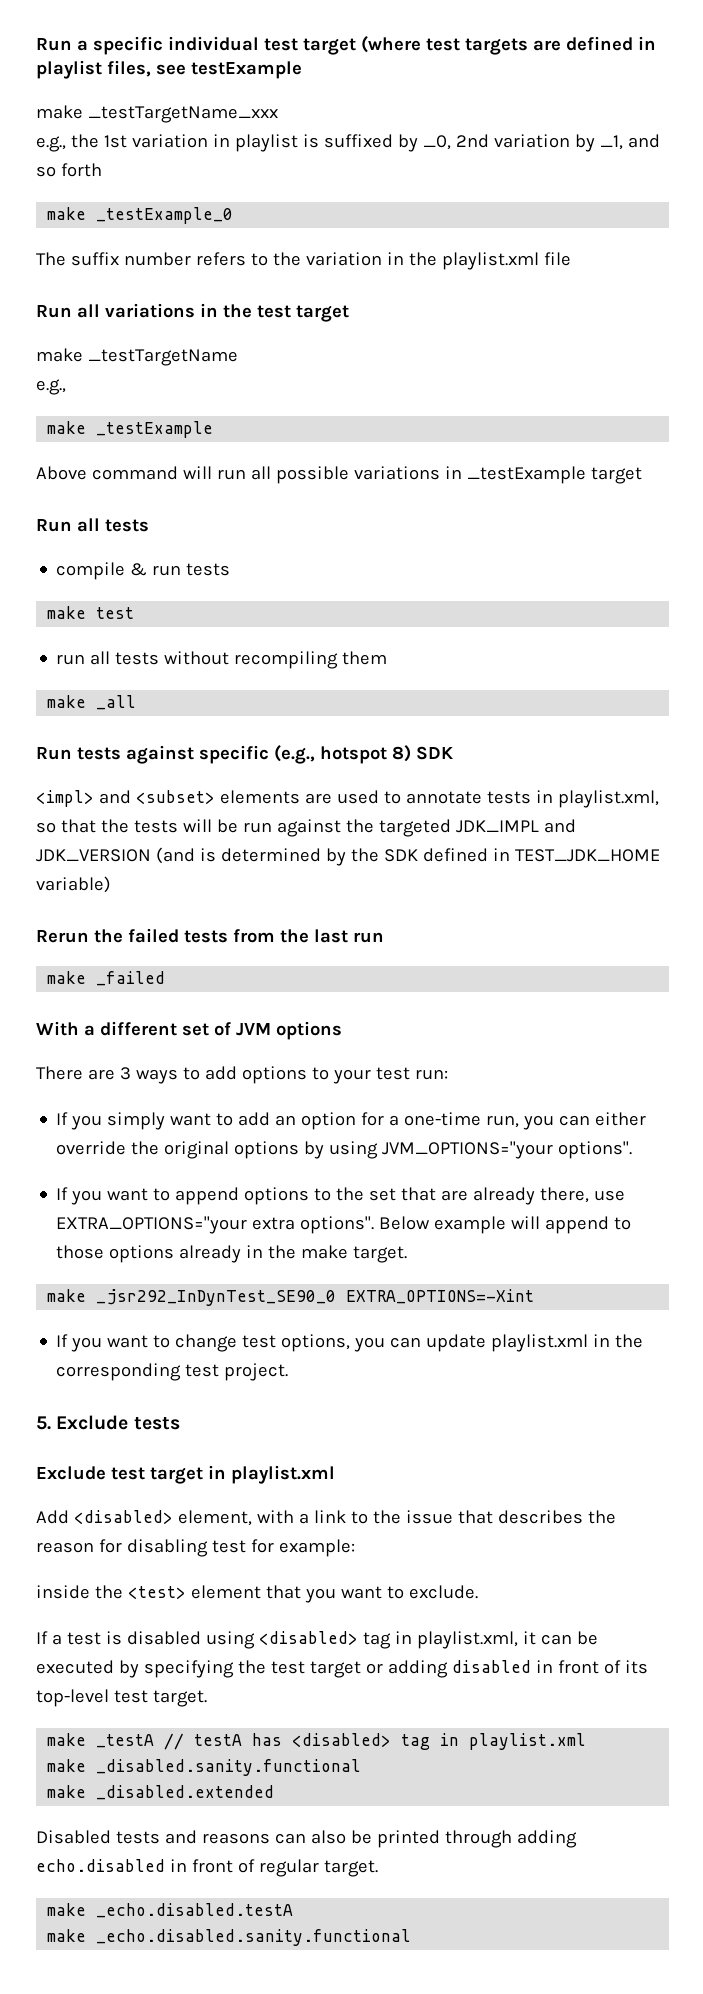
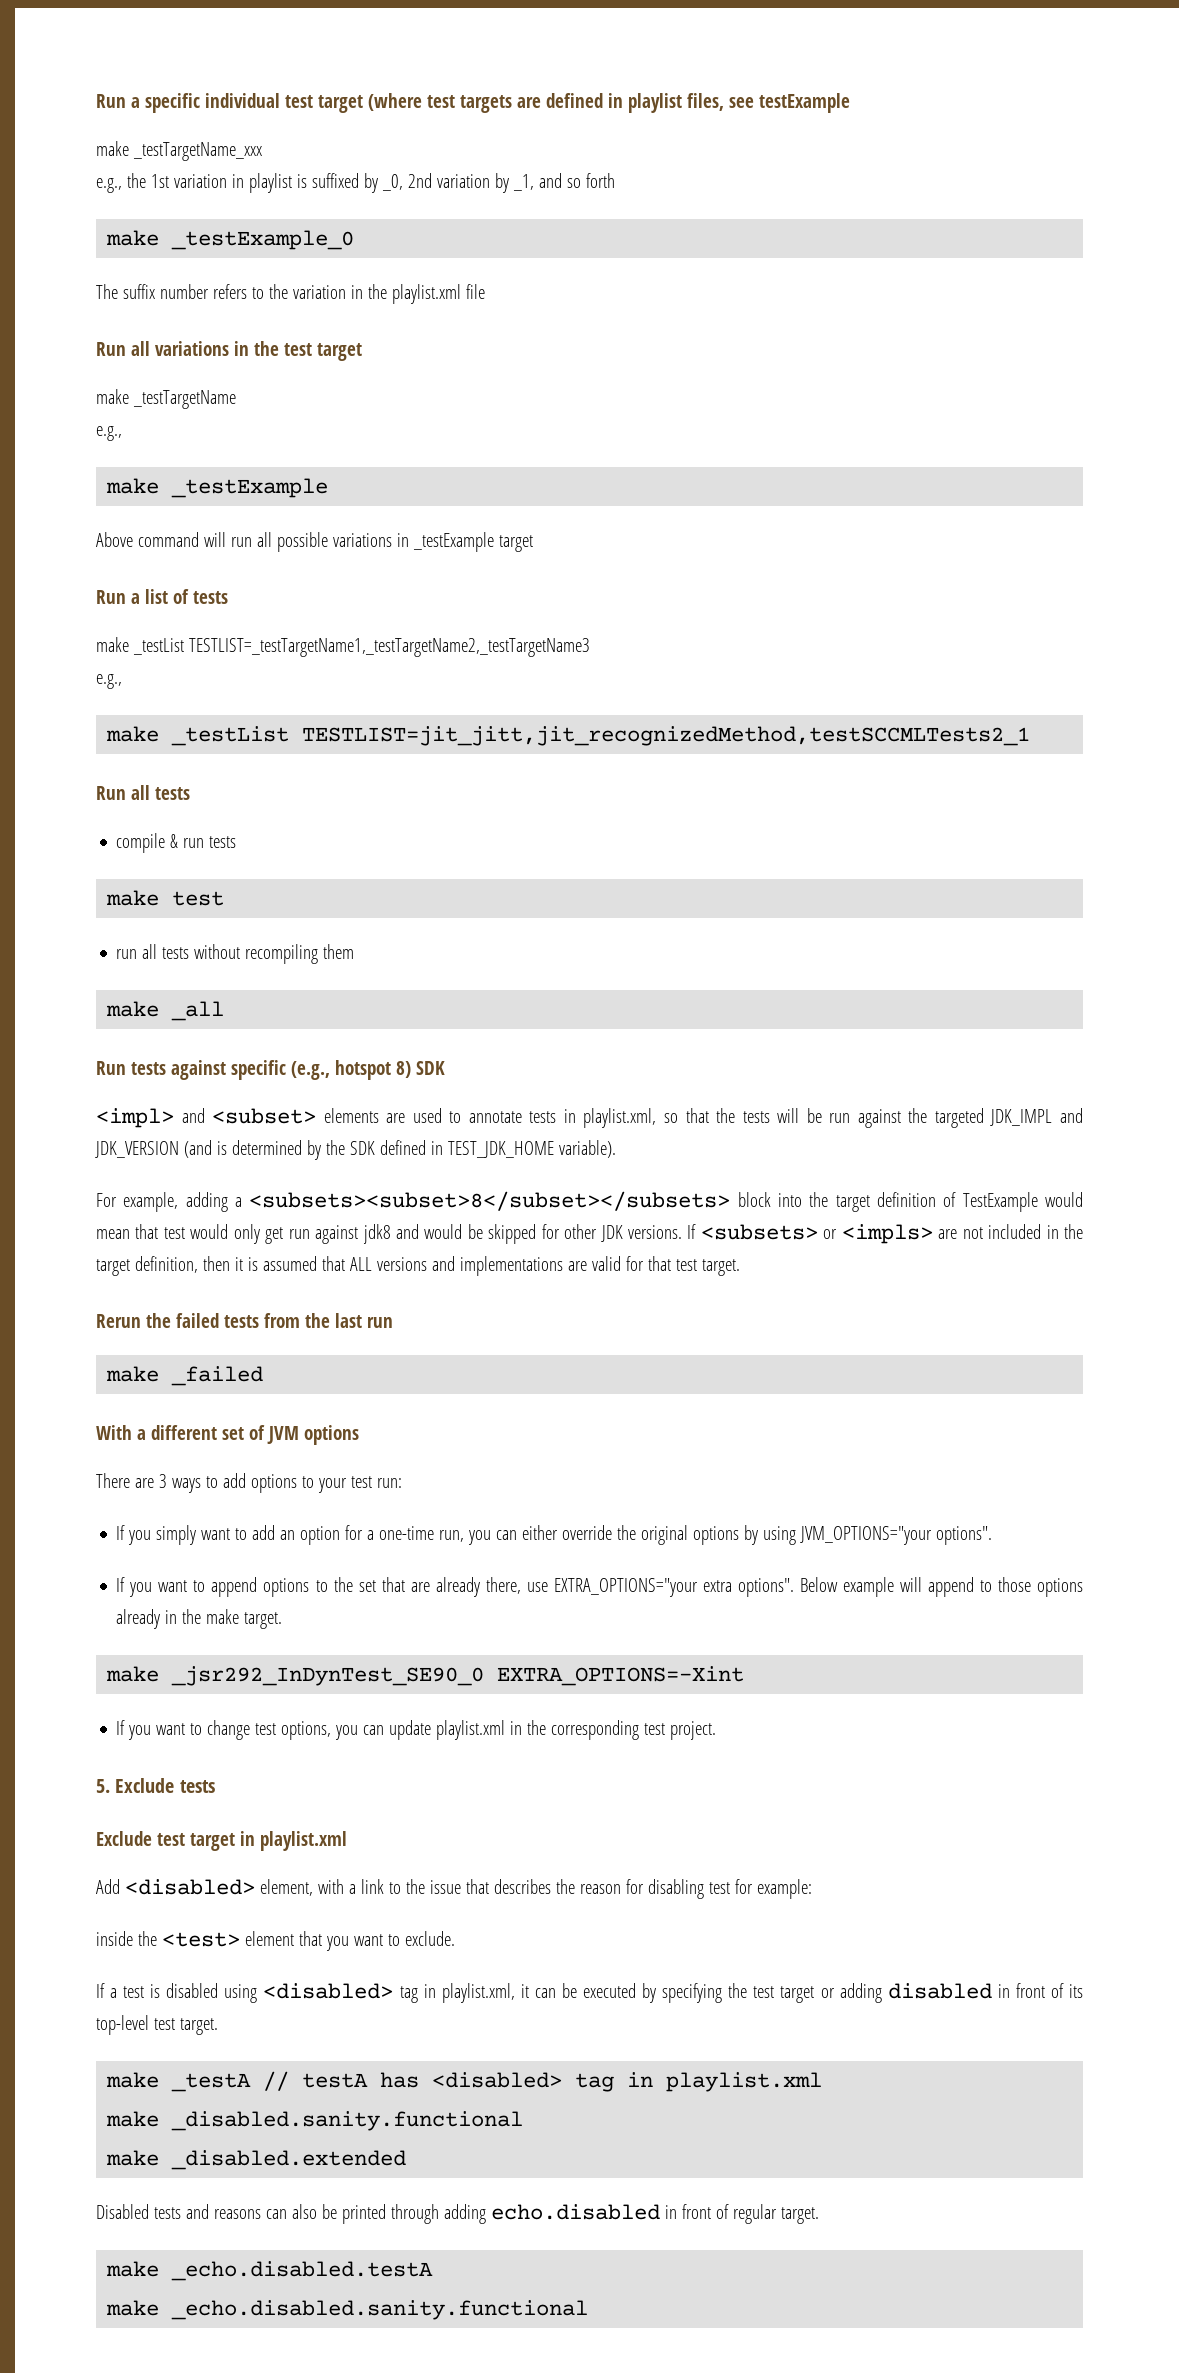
+ Run a list of tests
+ make _testList TESTLIST=_testTargetName1,_testTargetName2,_testTargetName3
+ e.g.,
+ make _testList TESTLIST=jit_jitt,jit_recognizedMethod,testSCCMLTests2_1
- <impl> and <subset> elements are used to annotate tests in playlist.xml, so that the tests will be run against the targeted JDK_IMPL and JDK_VERSION (and is determined by the SDK defined in TEST_JDK_HOME variable)
+ <impl> and <subset> elements are used to annotate tests in playlist.xml, so that the tests will be run against the targeted JDK_IMPL and JDK_VERSION (and is determined by the SDK defined in TEST_JDK_HOME variable).
+ For example, adding a <subsets><subset>8</subset></subsets> block into the target definition of TestExample would mean that test would only get run against jdk8 and would be skipped for other JDK versions. If <subsets> or <impls> are not included in the target definition, then it is assumed that ALL versions and implementations are valid for that test target.

